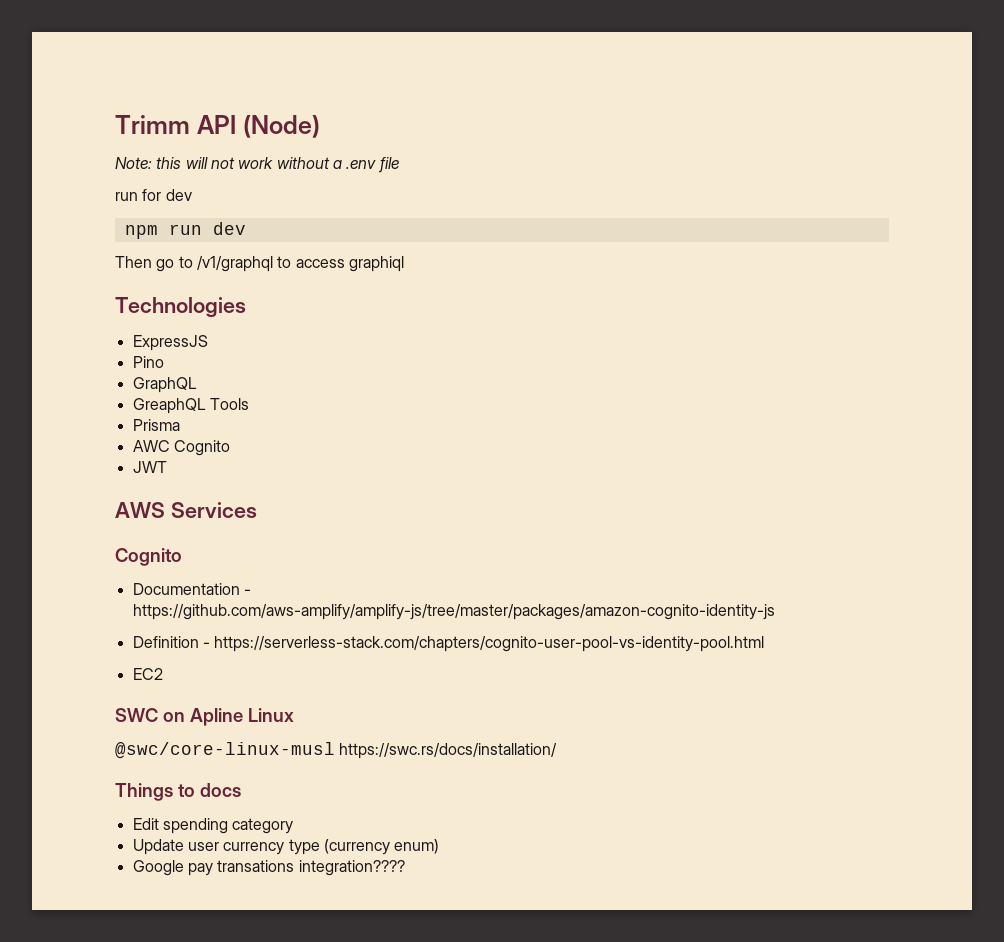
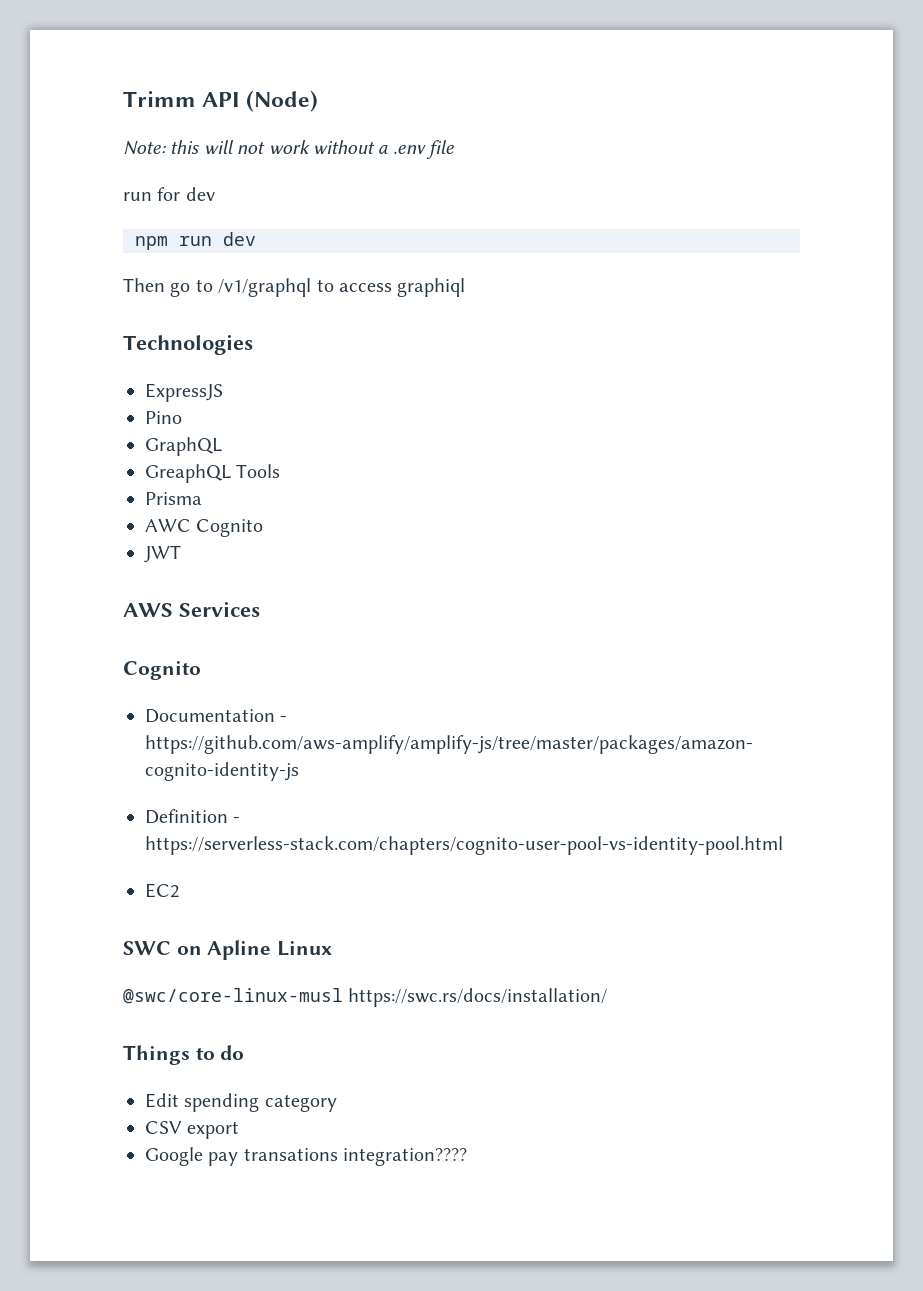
- Things to docs
+ Things to do
- Update user currency type (currency enum)
+ CSV export

